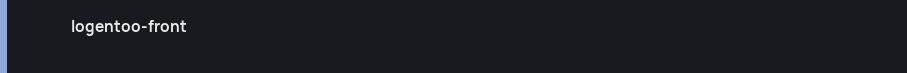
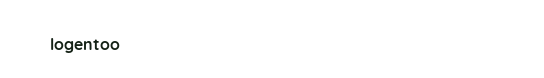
- logentoo-front
+ logentoo

